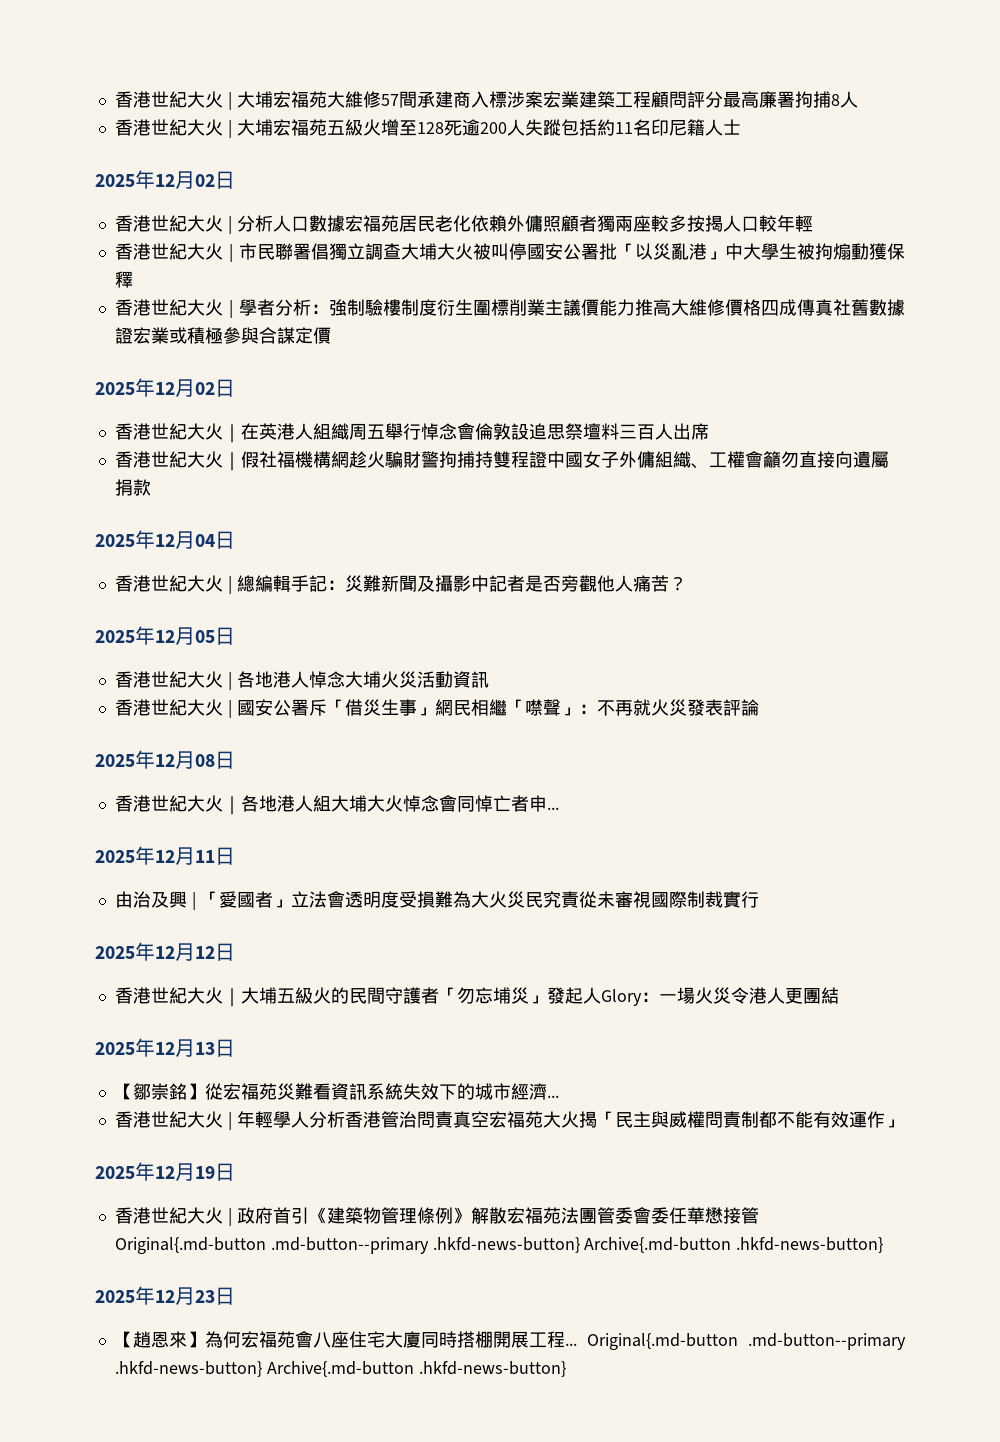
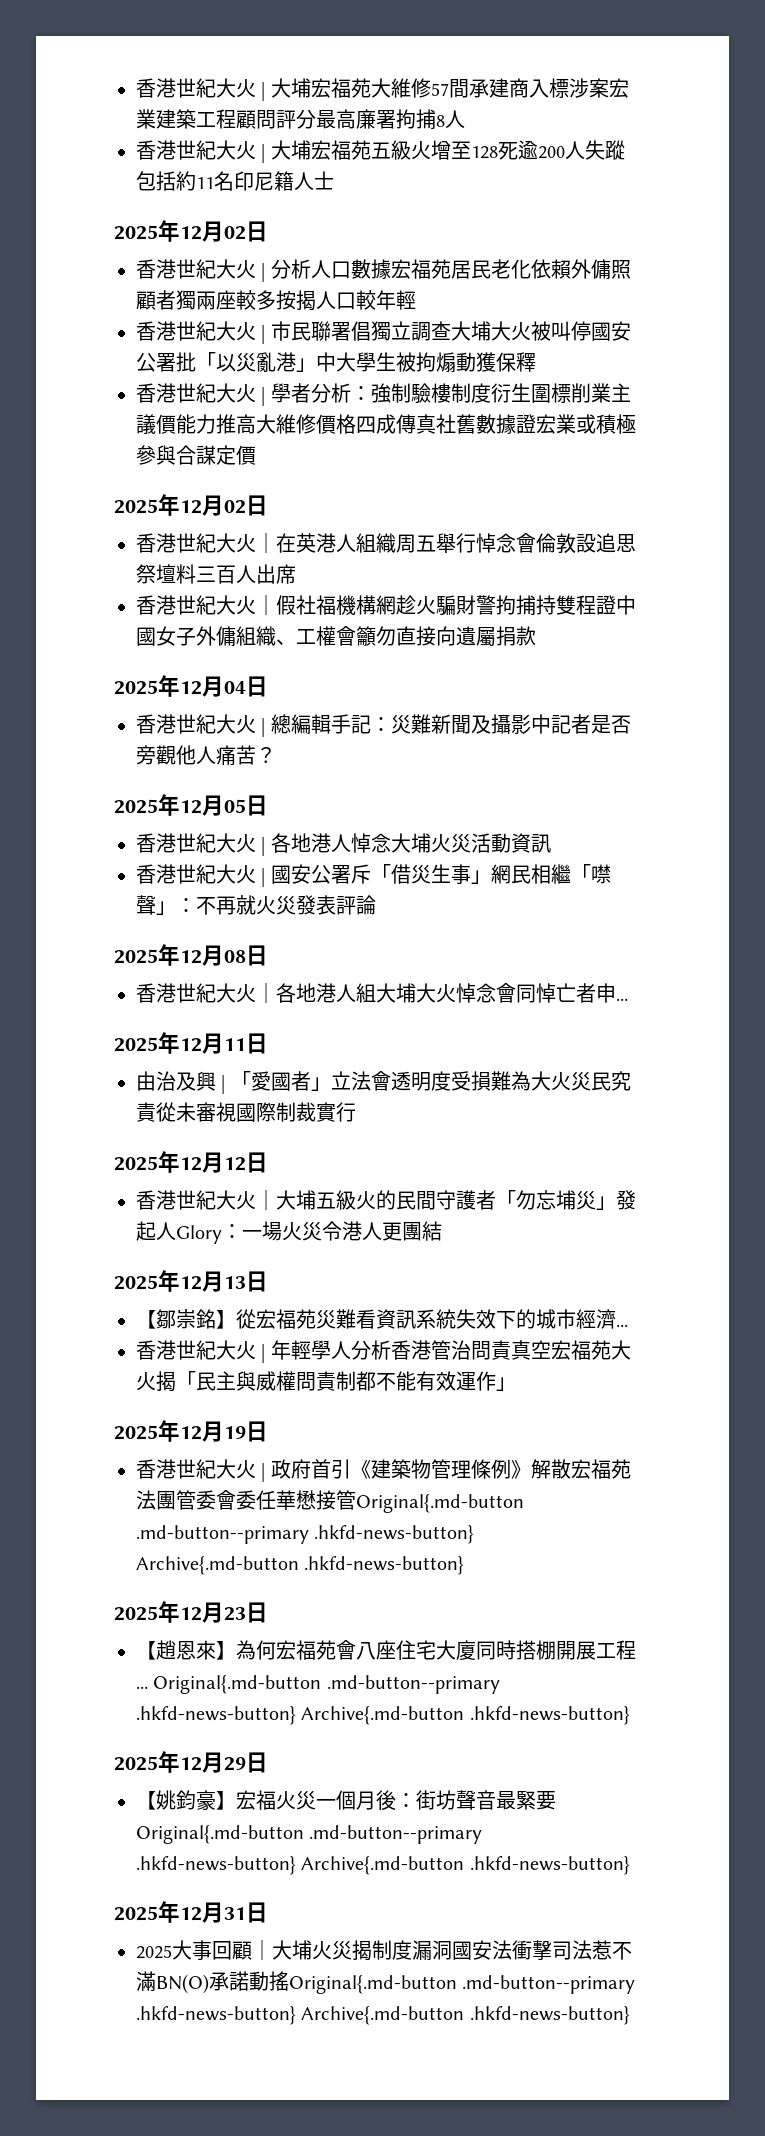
+ 2025年12月29日
+ 【姚鈞豪】宏福火災一個月後：街坊聲音最緊要Original{.md-button .md-button--primary .hkfd-news-button} Archive{.md-button .hkfd-news-button}
+ 2025年12月31日
+ 2025大事回顧｜大埔火災揭制度漏洞國安法衝擊司法惹不滿BN(O)承諾動搖Original{.md-button .md-button--primary .hkfd-news-button} Archive{.md-button .hkfd-news-button}

